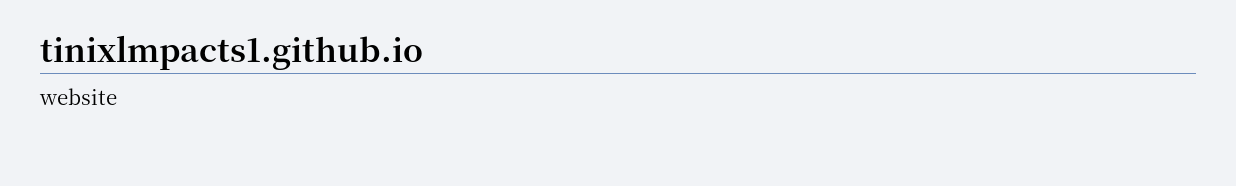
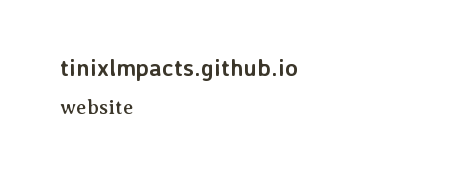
- tinixlmpacts1.github.io
+ tinixlmpacts.github.io

